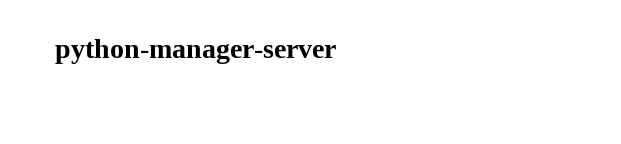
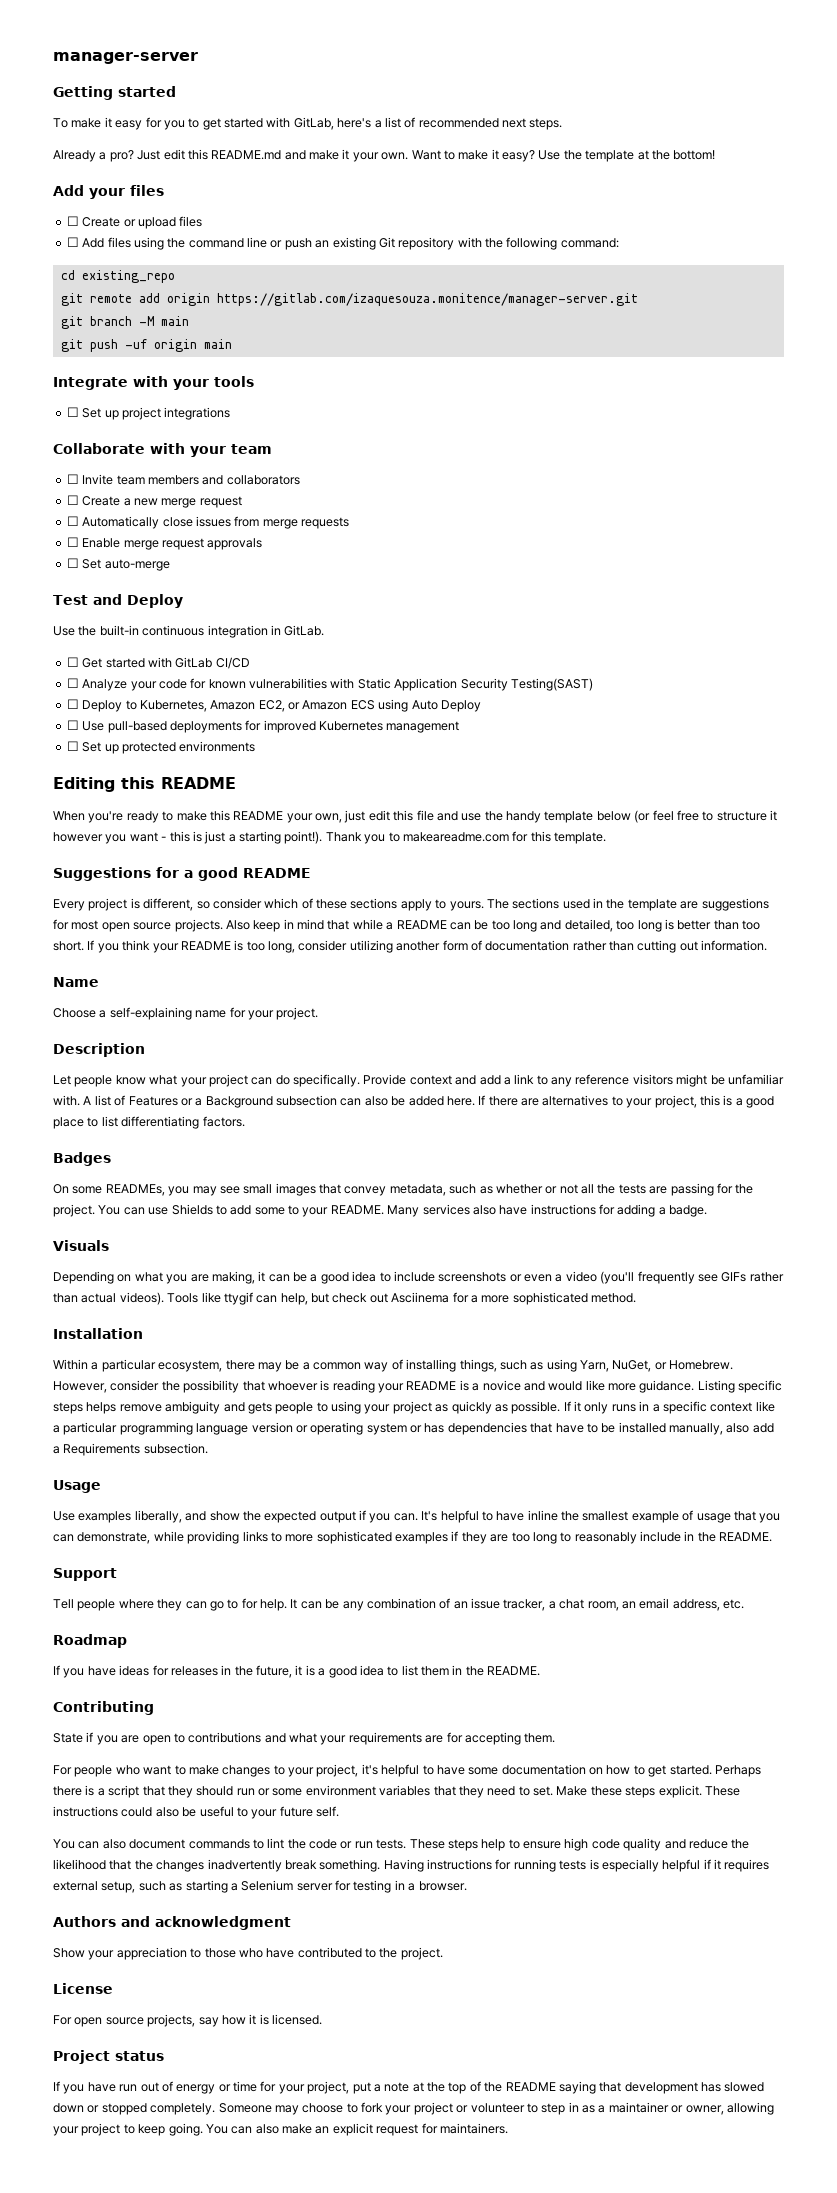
- python-manager-server
+ manager-server
+ Getting started
+ To make it easy for you to get started with GitLab, here's a list of recommended next steps.
+ Already a pro? Just edit this README.md and make it your own. Want to make it easy? Use the template at the bottom!
+ Add your files
+ ☐ Create or upload files
+ ☐ Add files using the command line or push an existing Git repository with the following command:
+ cd existing_repo
+ git remote add origin https://gitlab.com/izaquesouza.monitence/manager-server.git
+ git branch -M main
+ git push -uf origin main
+ Integrate with your tools
+ ☐ Set up project integrations
+ Collaborate with your team
+ ☐ Invite team members and collaborators
+ ☐ Create a new merge request
+ ☐ Automatically close issues from merge requests
+ ☐ Enable merge request approvals
+ ☐ Set auto-merge
+ Test and Deploy
+ Use the built-in continuous integration in GitLab.
+ ☐ Get started with GitLab CI/CD
+ ☐ Analyze your code for known vulnerabilities with Static Application Security Testing(SAST)
+ ☐ Deploy to Kubernetes, Amazon EC2, or Amazon ECS using Auto Deploy
+ ☐ Use pull-based deployments for improved Kubernetes management
+ ☐ Set up protected environments
+ Editing this README
+ When you're ready to make this README your own, just edit this file and use the handy template below (or feel free to structure it however you want - this is just a starting point!). Thank you to makeareadme.com for this template.
+ Suggestions for a good README
+ Every project is different, so consider which of these sections apply to yours. The sections used in the template are suggestions for most open source projects. Also keep in mind that while a README can be too long and detailed, too long is better than too short. If you think your README is too long, consider utilizing another form of documentation rather than cutting out information.
+ Name
+ Choose a self-explaining name for your project.
+ Description
+ Let people know what your project can do specifically. Provide context and add a link to any reference visitors might be unfamiliar with. A list of Features or a Background subsection can also be added here. If there are alternatives to your project, this is a good place to list differentiating factors.
+ Badges
+ On some READMEs, you may see small images that convey metadata, such as whether or not all the tests are passing for the project. You can use Shields to add some to your README. Many services also have instructions for adding a badge.
+ Visuals
+ Depending on what you are making, it can be a good idea to include screenshots or even a video (you'll frequently see GIFs rather than actual videos). Tools like ttygif can help, but check out Asciinema for a more sophisticated method.
+ Installation
+ Within a particular ecosystem, there may be a common way of installing things, such as using Yarn, NuGet, or Homebrew. However, consider the possibility that whoever is reading your README is a novice and would like more guidance. Listing specific steps helps remove ambiguity and gets people to using your project as quickly as possible. If it only runs in a specific context like a particular programming language version or operating system or has dependencies that have to be installed manually, also add a Requirements subsection.
+ Usage
+ Use examples liberally, and show the expected output if you can. It's helpful to have inline the smallest example of usage that you can demonstrate, while providing links to more sophisticated examples if they are too long to reasonably include in the README.
+ Support
+ Tell people where they can go to for help. It can be any combination of an issue tracker, a chat room, an email address, etc.
+ Roadmap
+ If you have ideas for releases in the future, it is a good idea to list them in the README.
+ Contributing
+ State if you are open to contributions and what your requirements are for accepting them.
+ For people who want to make changes to your project, it's helpful to have some documentation on how to get started. Perhaps there is a script that they should run or some environment variables that they need to set. Make these steps explicit. These instructions could also be useful to your future self.
+ You can also document commands to lint the code or run tests. These steps help to ensure high code quality and reduce the likelihood that the changes inadvertently break something. Having instructions for running tests is especially helpful if it requires external setup, such as starting a Selenium server for testing in a browser.
+ Authors and acknowledgment
+ Show your appreciation to those who have contributed to the project.
+ License
+ For open source projects, say how it is licensed.
+ Project status
+ If you have run out of energy or time for your project, put a note at the top of the README saying that development has slowed down or stopped completely. Someone may choose to fork your project or volunteer to step in as a maintainer or owner, allowing your project to keep going. You can also make an explicit request for maintainers.

